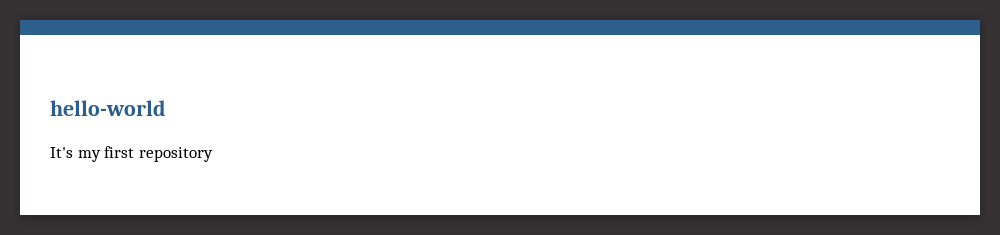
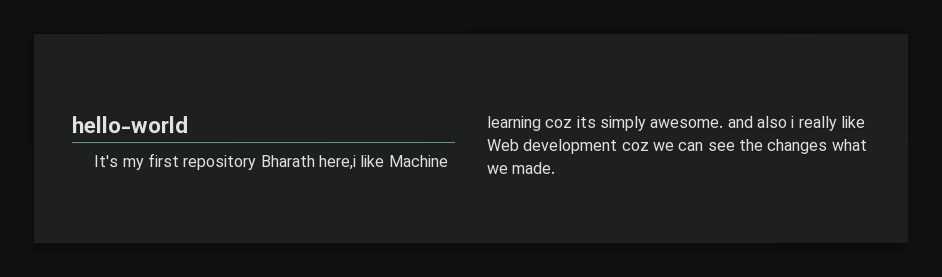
- It's my first repository
+ It's my first repository Bharath here,i like Machine learning coz its simply awesome. and also i really like Web development coz we can see the changes what we made.

